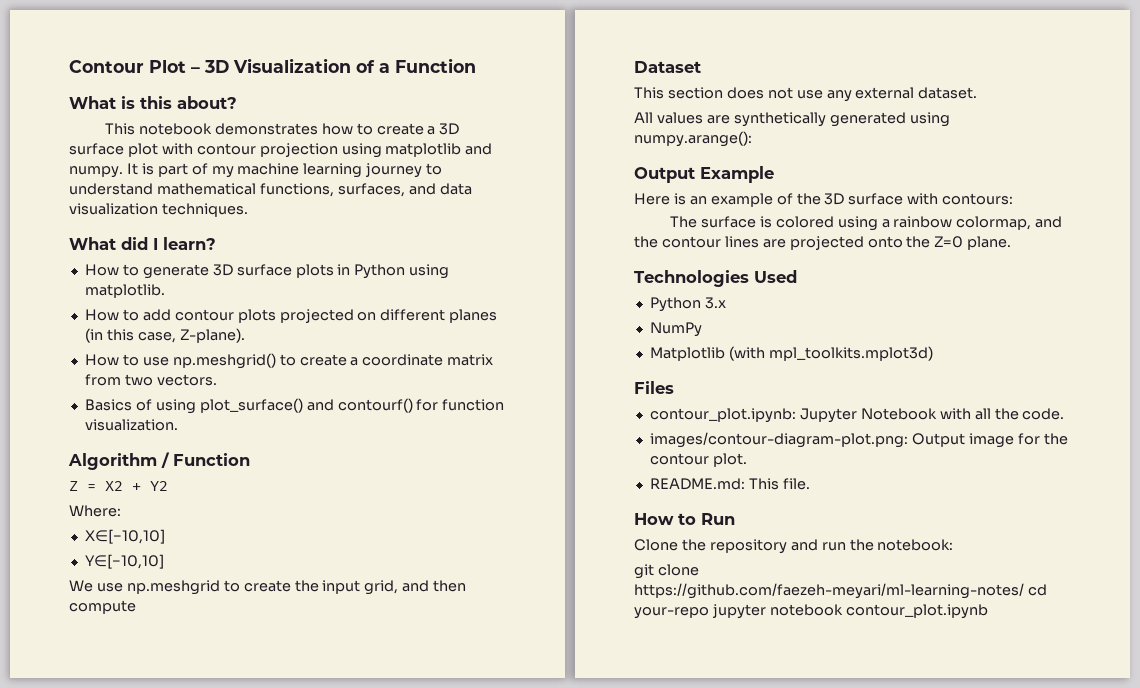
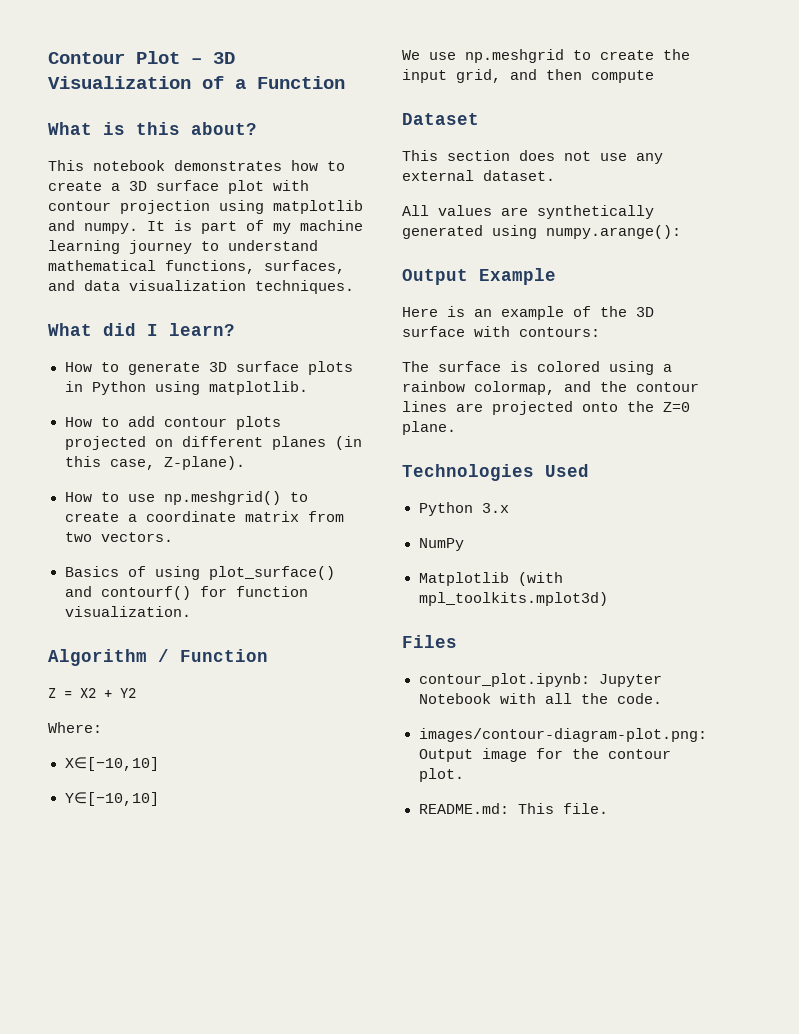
- How to Run
- Clone the repository and run the notebook:
- git clone https://github.com/faezeh-meyari/ml-learning-notes/ cd your-repo jupyter notebook contour_plot.ipynb

